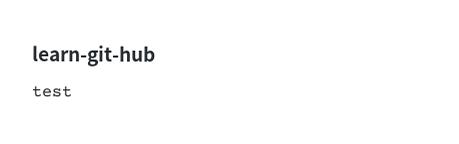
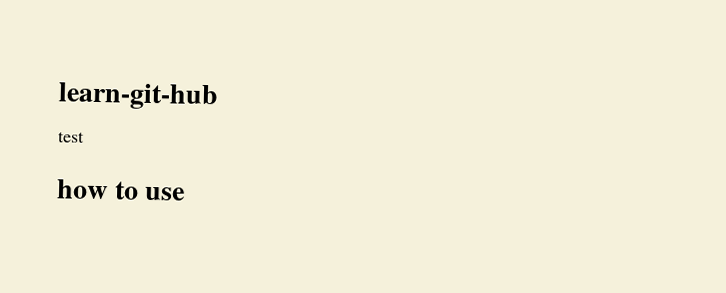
+ how to use

